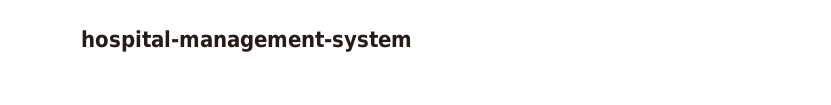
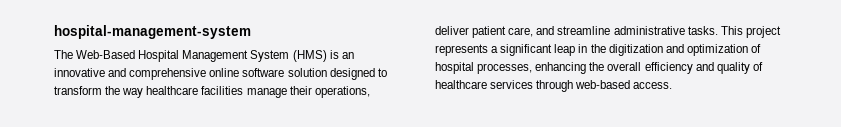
+ The Web-Based Hospital Management System (HMS) is an innovative and comprehensive online software solution designed to transform the way healthcare facilities manage their operations, deliver patient care, and streamline administrative tasks. This project represents a significant leap in the digitization and optimization of hospital processes, enhancing the overall efficiency and quality of healthcare services through web-based access.

